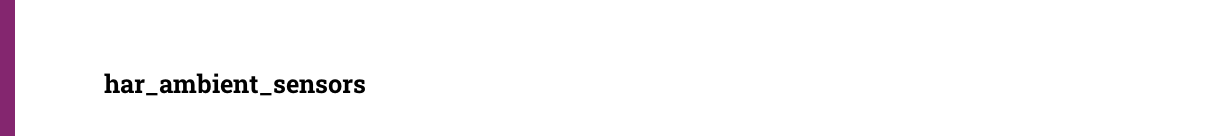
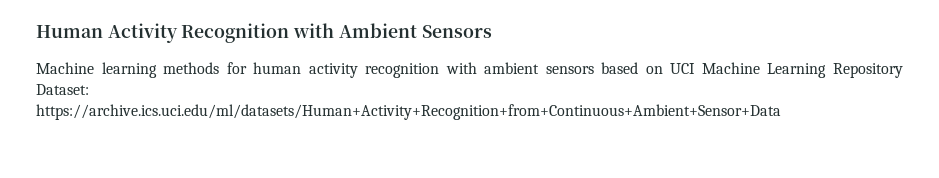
- har_ambient_sensors
+ Human Activity Recognition with Ambient Sensors
+ Machine learning methods for human activity recognition with ambient sensors based on UCI Machine Learning Repository Dataset:
+ https://archive.ics.uci.edu/ml/datasets/Human+Activity+Recognition+from+Continuous+Ambient+Sensor+Data

